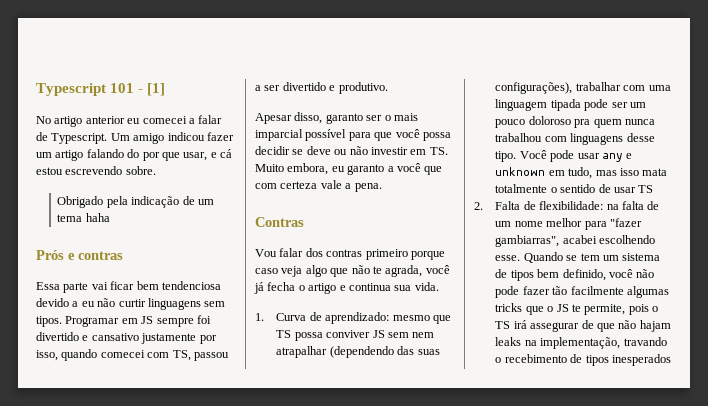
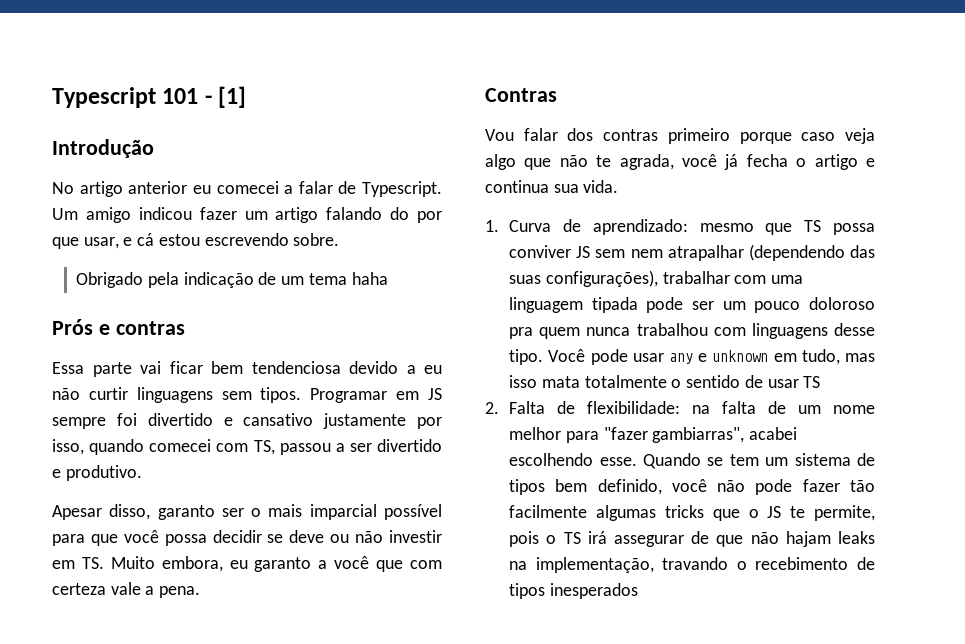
+ Introdução

